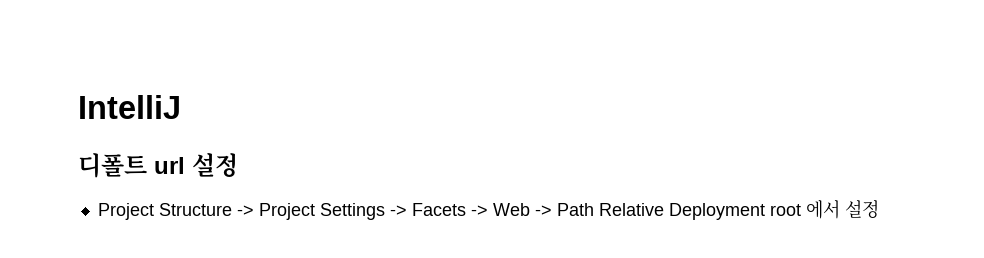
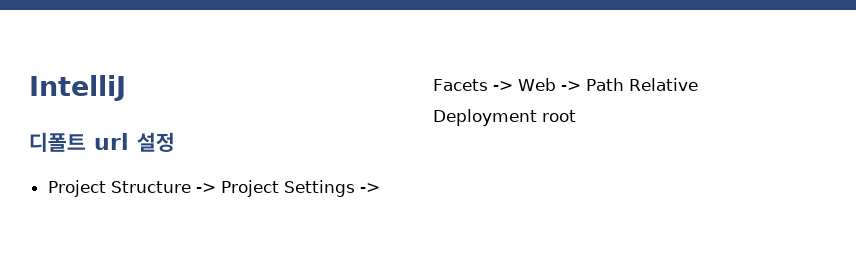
- Project Structure -> Project Settings -> Facets -> Web -> Path Relative Deployment root 에서 설정
+ Project Structure -> Project Settings -> Facets -> Web -> Path Relative Deployment root

